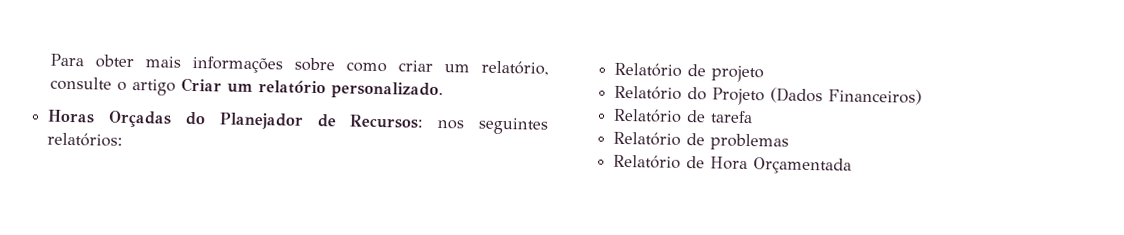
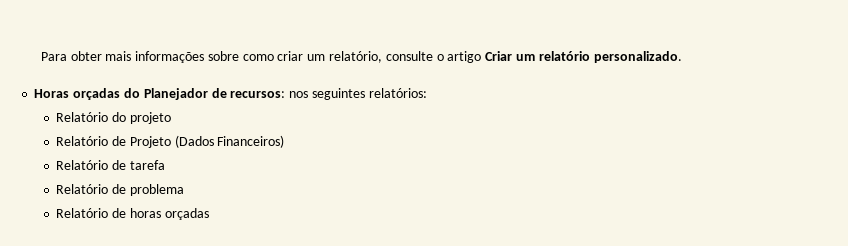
- Horas Orçadas do Planejador de Recursos: nos seguintes relatórios:
+ Horas orçadas do Planejador de recursos: nos seguintes relatórios:
- Relatório de projeto
+ Relatório do projeto
- Relatório do Projeto (Dados Financeiros)
+ Relatório de Projeto (Dados Financeiros)
- Relatório de problemas
- Relatório de Hora Orçamentada
+ Relatório de problema
+ Relatório de horas orçadas

